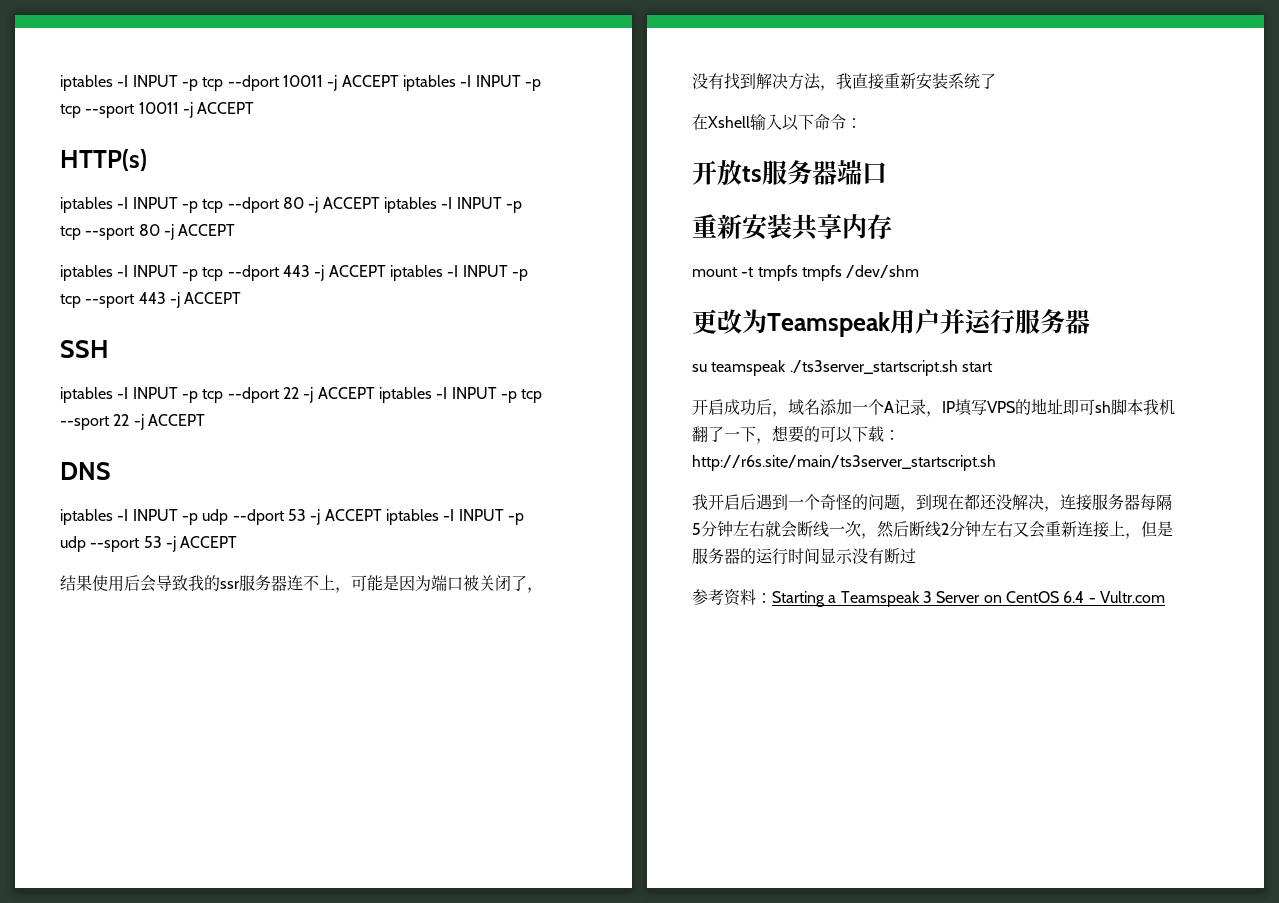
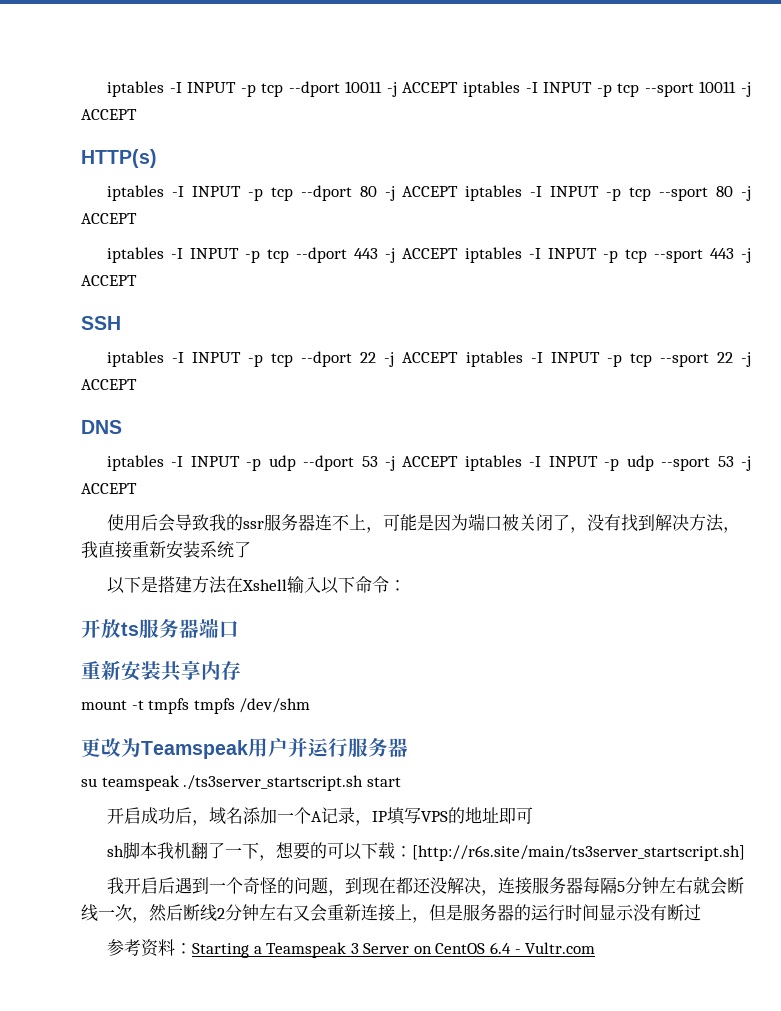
- 结果使用后会导致我的ssr服务器连不上，可能是因为端口被关闭了，没有找到解决方法，我直接重新安装系统了
+ 使用后会导致我的ssr服务器连不上，可能是因为端口被关闭了，没有找到解决方法，我直接重新安装系统了
- 在Xshell输入以下命令：
+ 以下是搭建方法在Xshell输入以下命令：
- 开启成功后，域名添加一个A记录，IP填写VPS的地址即可sh脚本我机翻了一下，想要的可以下载：http://r6s.site/main/ts3server_startscript.sh
+ 开启成功后，域名添加一个A记录，IP填写VPS的地址即可
+ sh脚本我机翻了一下，想要的可以下载：[http://r6s.site/main/ts3server_startscript.sh]

